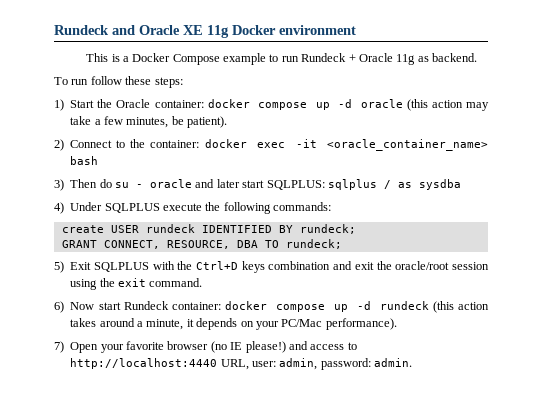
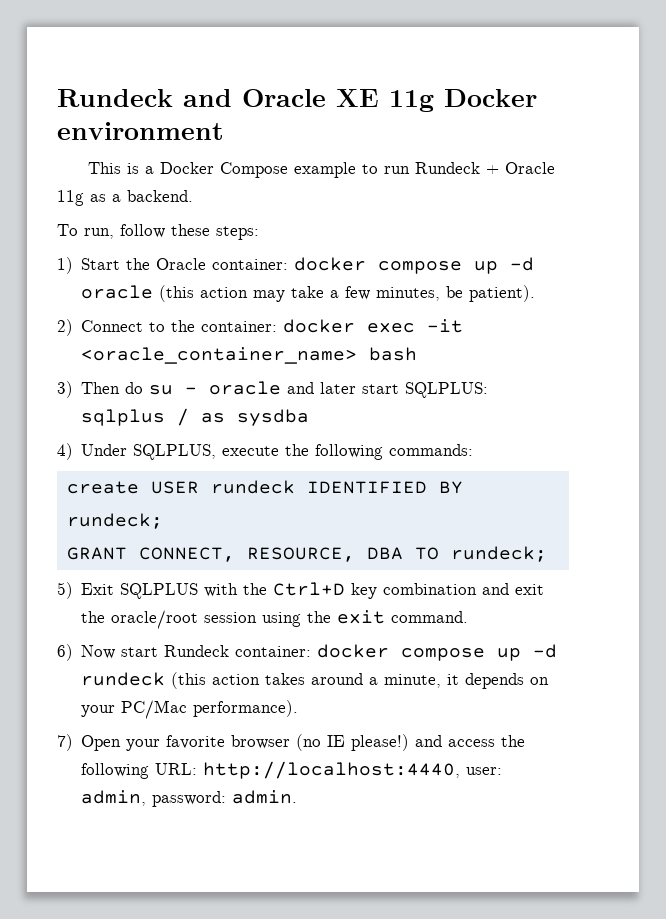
- This is a Docker Compose example to run Rundeck + Oracle 11g as backend.
+ This is a Docker Compose example to run Rundeck + Oracle 11g as a backend.
- To run follow these steps:
+ To run, follow these steps:
- 4) Under SQLPLUS execute the following commands:
+ 4) Under SQLPLUS, execute the following commands:
- 5) Exit SQLPLUS with the Ctrl+D keys combination and exit the oracle/root session using the exit command.
+ 5) Exit SQLPLUS with the Ctrl+D key combination and exit the oracle/root session using the exit command.
- 7) Open your favorite browser (no IE please!) and access to http://localhost:4440 URL, user: admin, password: admin.
+ 7) Open your favorite browser (no IE please!) and access the following URL: http://localhost:4440, user: admin, password: admin.

